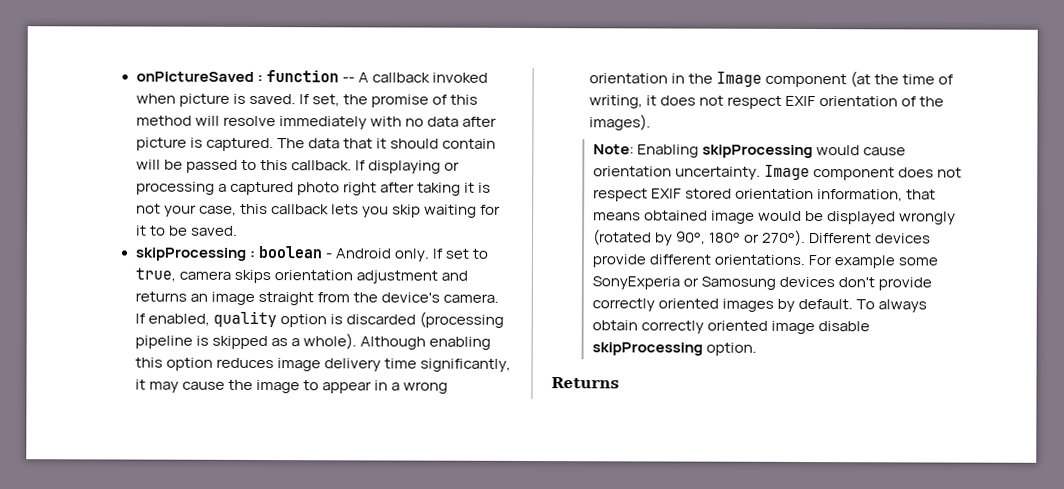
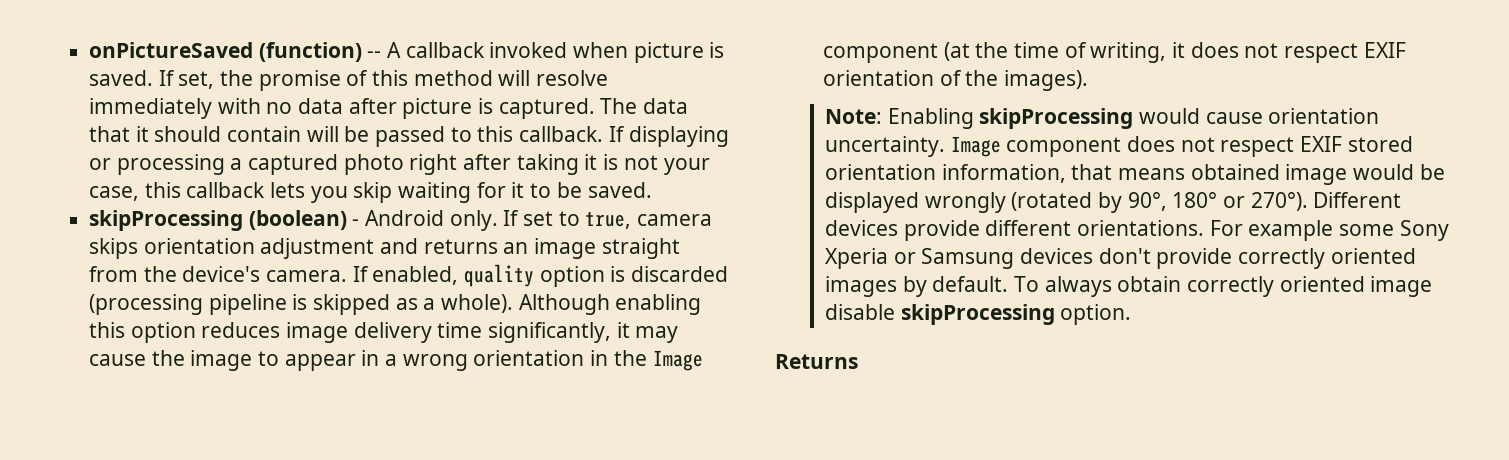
- onPictureSaved : function -- A callback invoked when picture is saved.
+ onPictureSaved (function) -- A callback invoked when picture is saved.
- skipProcessing : boolean - Android only.
+ skipProcessing (boolean) - Android only.
- For example some SonyExperia or Samosung devices don't provide correctly oriented images by default.
+ For example some Sony Xperia or Samsung devices don't provide correctly oriented images by default.

